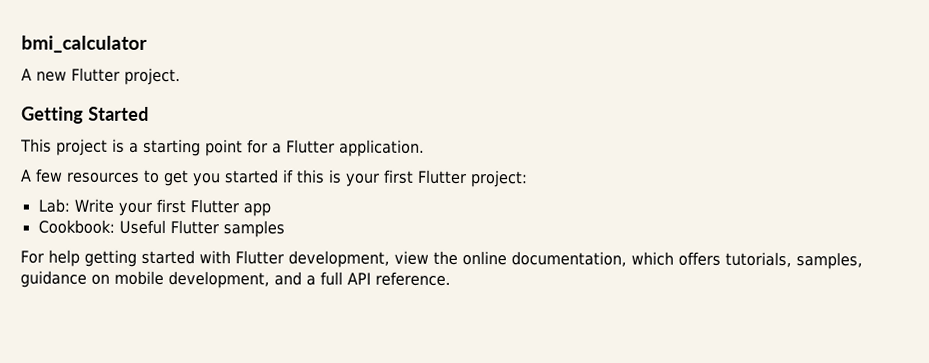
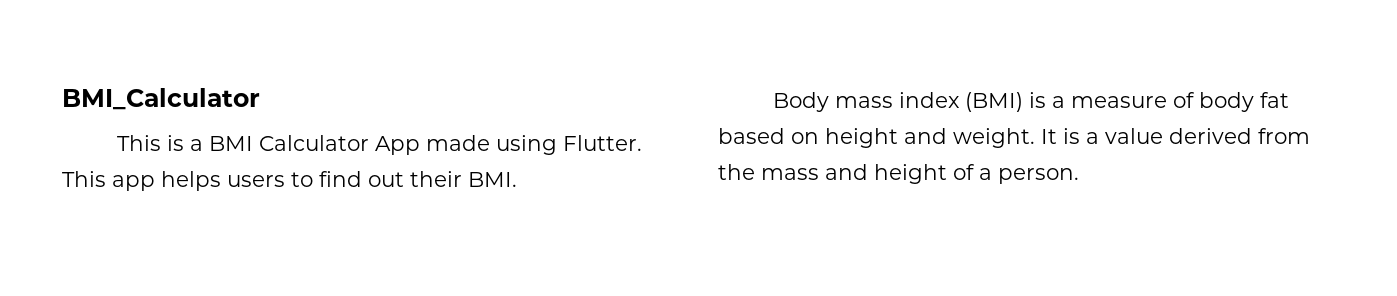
- bmi_calculator
- A new Flutter project.
- Getting Started
- This project is a starting point for a Flutter application.
- A few resources to get you started if this is your first Flutter project:
- Lab: Write your first Flutter app
- Cookbook: Useful Flutter samples
- For help getting started with Flutter development, view the online documentation, which offers tutorials, samples, guidance on mobile development, and a full API reference.
+ BMI_Calculator
+ This is a BMI Calculator App made using Flutter. This app helps users to find out their BMI.
+ Body mass index (BMI) is a measure of body fat based on height and weight. It is a value derived from the mass and height of a person.

